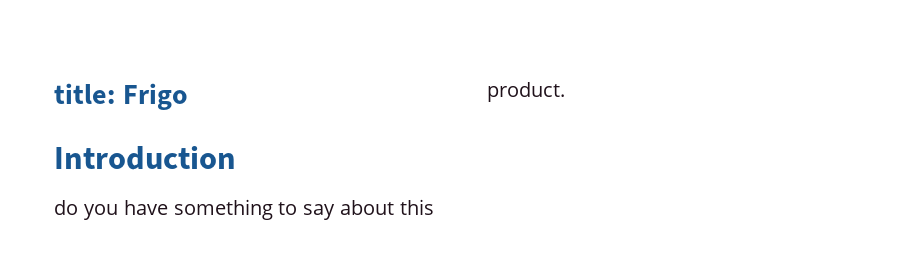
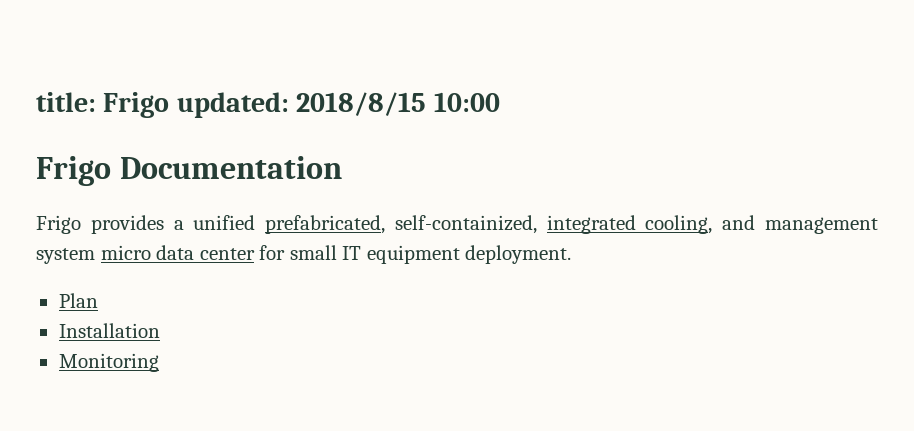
- title: Frigo
- Introduction
- do you have something to say about this product.
+ title: Frigo updated: 2018/8/15 10:00
+ Frigo Documentation
+ Frigo provides a unified prefabricated, self-containized, integrated cooling, and management system micro data center for small IT equipment deployment.
+ Plan
+ Installation
+ Monitoring

